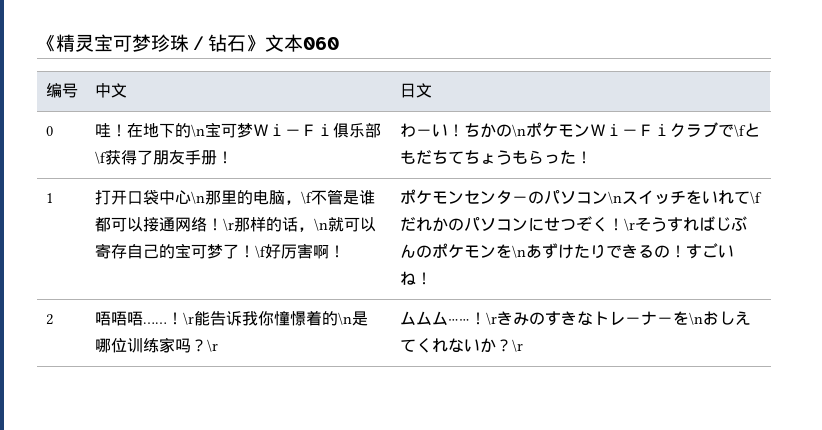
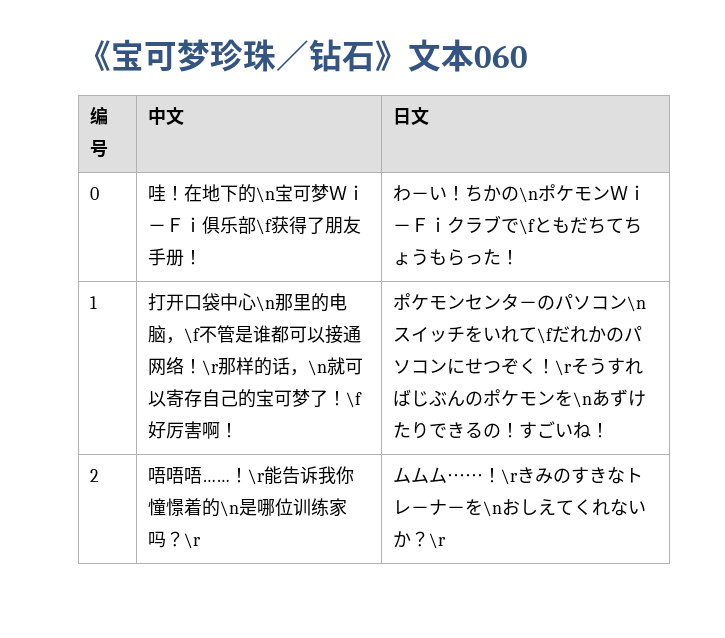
- 《精灵宝可梦珍珠／钻石》文本060
+ 《宝可梦珍珠／钻石》文本060

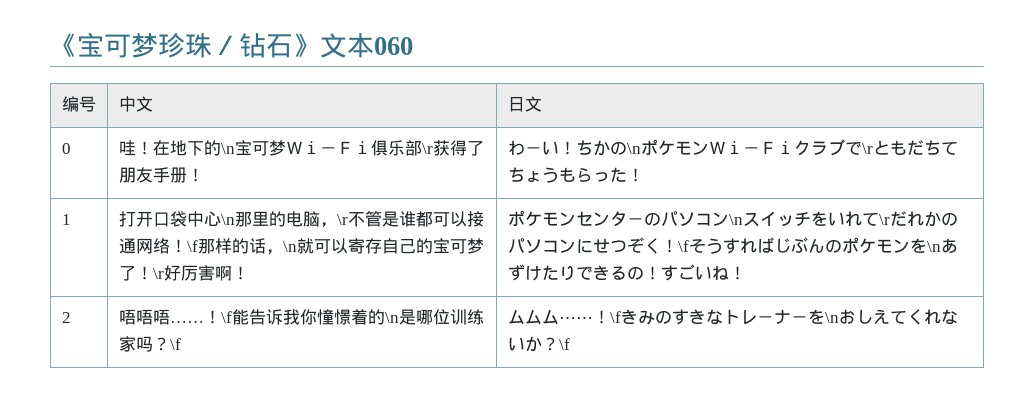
- 0 | 哇！在地下的\n宝可梦Ｗｉ－Ｆｉ俱乐部\f获得了朋友手册！ | わ－い！ちかの\nポケモンＷｉ－Ｆｉクラブで\fともだちてちょうもらった！
+ 0 | 哇！在地下的\n宝可梦Ｗｉ－Ｆｉ俱乐部\r获得了朋友手册！ | わ－い！ちかの\nポケモンＷｉ－Ｆｉクラブで\rともだちてちょうもらった！
- 打开口袋中心\n那里的电脑，\f不管是谁都可以接通网络！
+ 打开口袋中心\n那里的电脑，\r不管是谁都可以接通网络！
- \r那样的话，\n就可以寄存自己的宝可梦了！
+ \f那样的话，\n就可以寄存自己的宝可梦了！
- \f好厉害啊！
+ \r好厉害啊！
- ポケモンセンタ－のパソコン\nスイッチをいれて\fだれかのパソコンにせつぞく！
+ ポケモンセンタ－のパソコン\nスイッチをいれて\rだれかのパソコンにせつぞく！
- \rそうすればじぶんのポケモンを\nあずけたりできるの！
+ \fそうすればじぶんのポケモンを\nあずけたりできるの！
- 2 | 唔唔唔……！\r能告诉我你憧憬着的\n是哪位训练家吗？\r | ムムム⋯⋯！\rきみのすきなトレ－ナ－を\nおしえてくれないか？\r
+ 2 | 唔唔唔……！\f能告诉我你憧憬着的\n是哪位训练家吗？\f | ムムム⋯⋯！\fきみのすきなトレ－ナ－を\nおしえてくれないか？\f

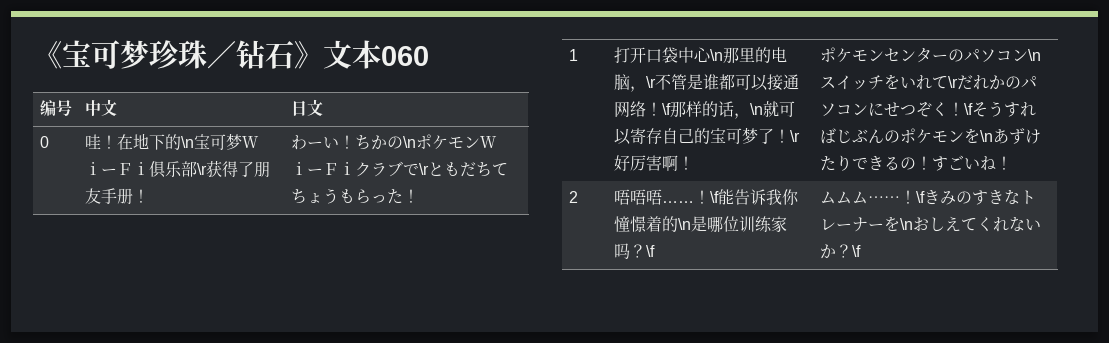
- 0 | 哇！在地下的\n宝可梦Ｗｉ－Ｆｉ俱乐部\r获得了朋友手册！ | わ－い！ちかの\nポケモンＷｉ－Ｆｉクラブで\rともだちてちょうもらった！
+ 0 | 哇！在地下的\n宝可梦ＷｉーＦｉ俱乐部\r获得了朋友手册！ | わーい！ちかの\nポケモンＷｉーＦｉクラブで\rともだちてちょうもらった！
- ポケモンセンタ－のパソコン\nスイッチをいれて\rだれかのパソコンにせつぞく！
+ ポケモンセンターのパソコン\nスイッチをいれて\rだれかのパソコンにせつぞく！
- 2 | 唔唔唔……！\f能告诉我你憧憬着的\n是哪位训练家吗？\f | ムムム⋯⋯！\fきみのすきなトレ－ナ－を\nおしえてくれないか？\f
+ 2 | 唔唔唔……！\f能告诉我你憧憬着的\n是哪位训练家吗？\f | ムムム⋯⋯！\fきみのすきなトレーナーを\nおしえてくれないか？\f

